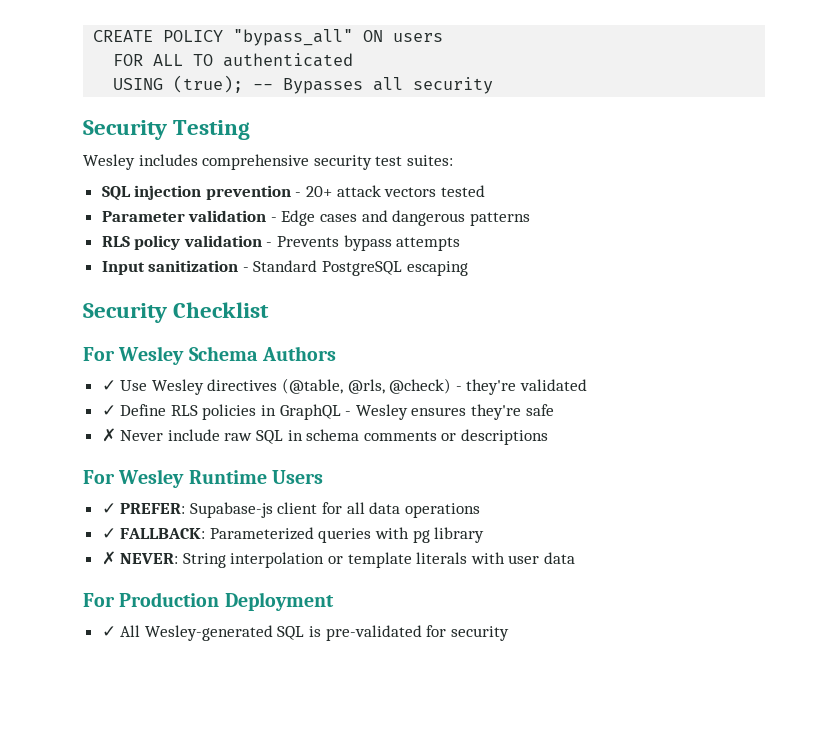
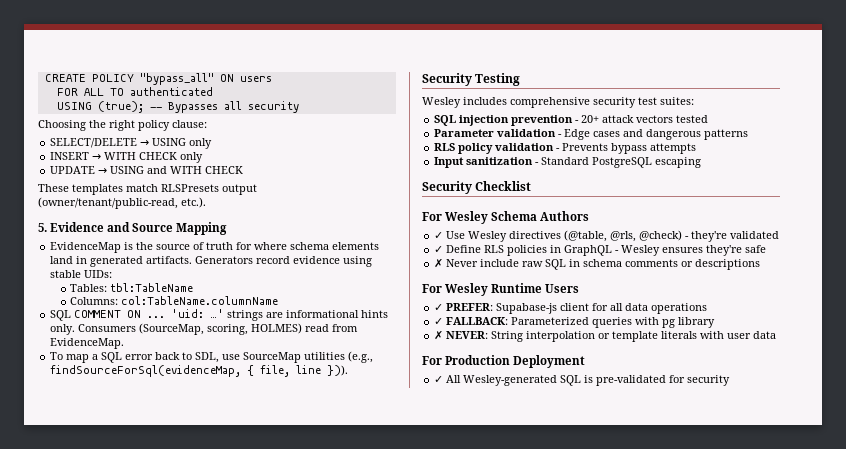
+ Choosing the right policy clause:
+ SELECT/DELETE → USING only
+ INSERT → WITH CHECK only
+ UPDATE → USING and WITH CHECK
+ These templates match RLSPresets output (owner/tenant/public-read, etc.).
+ 5. Evidence and Source Mapping
+ EvidenceMap is the source of truth for where schema elements land in generated artifacts. Generators record evidence using stable UIDs:
+ Tables: tbl:TableName
+ Columns: col:TableName.columnName
+ SQL COMMENT ON ... 'uid: …' strings are informational hints only. Consumers (SourceMap, scoring, HOLMES) read from EvidenceMap.
+ To map a SQL error back to SDL, use SourceMap utilities (e.g., findSourceForSql(evidenceMap, { file, line })).

